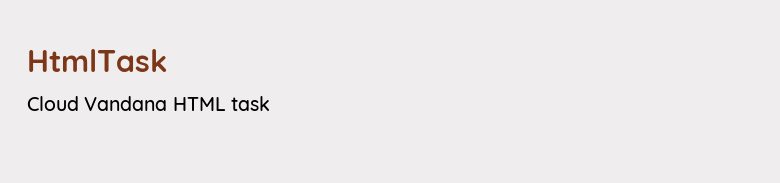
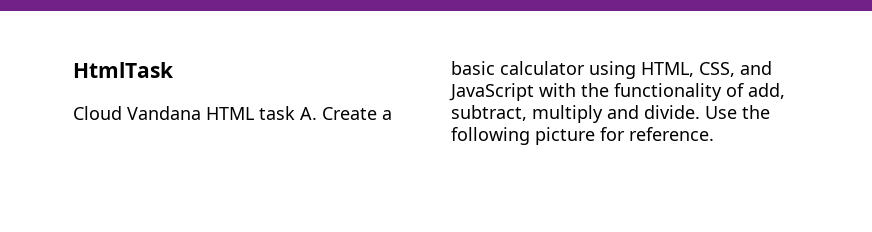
- Cloud Vandana HTML task
+ Cloud Vandana HTML task A. Create a basic calculator using HTML, CSS, and JavaScript with the functionality of add, subtract, multiply and divide. Use the following picture for reference.

